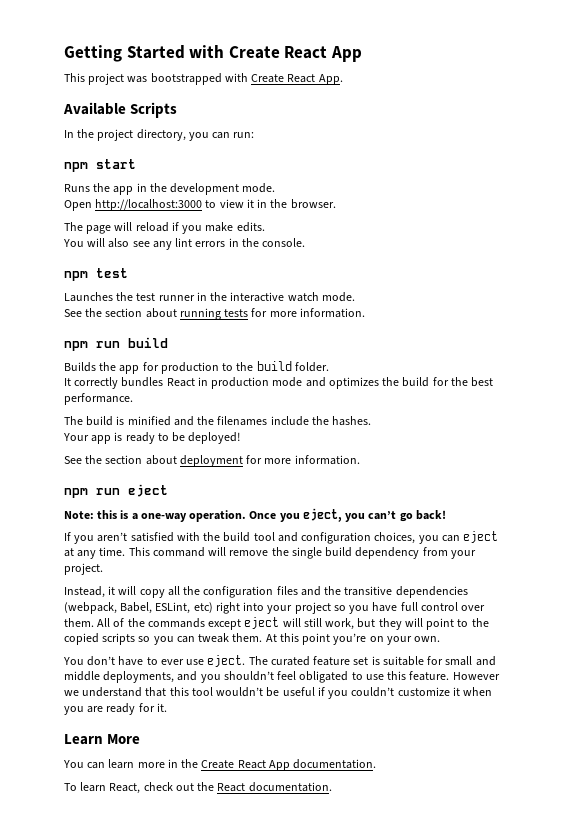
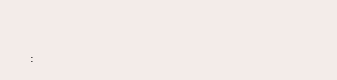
- Getting Started with Create React App
- This project was bootstrapped with Create React App.
- Available Scripts
- In the project directory, you can run:
- npm start
- Runs the app in the development mode.
- Open http://localhost:3000 to view it in the browser.
- The page will reload if you make edits.
- You will also see any lint errors in the console.
- npm test
- Launches the test runner in the interactive watch mode.
- See the section about running tests for more information.
- npm run build
- Builds the app for production to the build folder.
- It correctly bundles React in production mode and optimizes the build for the best performance.
- The build is minified and the filenames include the hashes.
- Your app is ready to be deployed!
- See the section about deployment for more information.
- npm run eject
- Note: this is a one-way operation. Once you eject, you can’t go back!
- If you aren’t satisfied with the build tool and configuration choices, you can eject at any time. This command will remove the single build dependency from your project.
- Instead, it will copy all the configuration files and the transitive dependencies (webpack, Babel, ESLint, etc) right into your project so you have full control over them. All of the commands except eject will still work, but they will point to the copied scripts so you can tweak them. At this point you’re on your own.
- You don’t have to ever use eject. The curated feature set is suitable for small and middle deployments, and you shouldn’t feel obligated to use this feature. However we understand that this tool wouldn’t be useful if you couldn’t customize it when you are ready for it.
- Learn More
- You can learn more in the Create React App documentation.
- To learn React, check out the React documentation.
+ :

